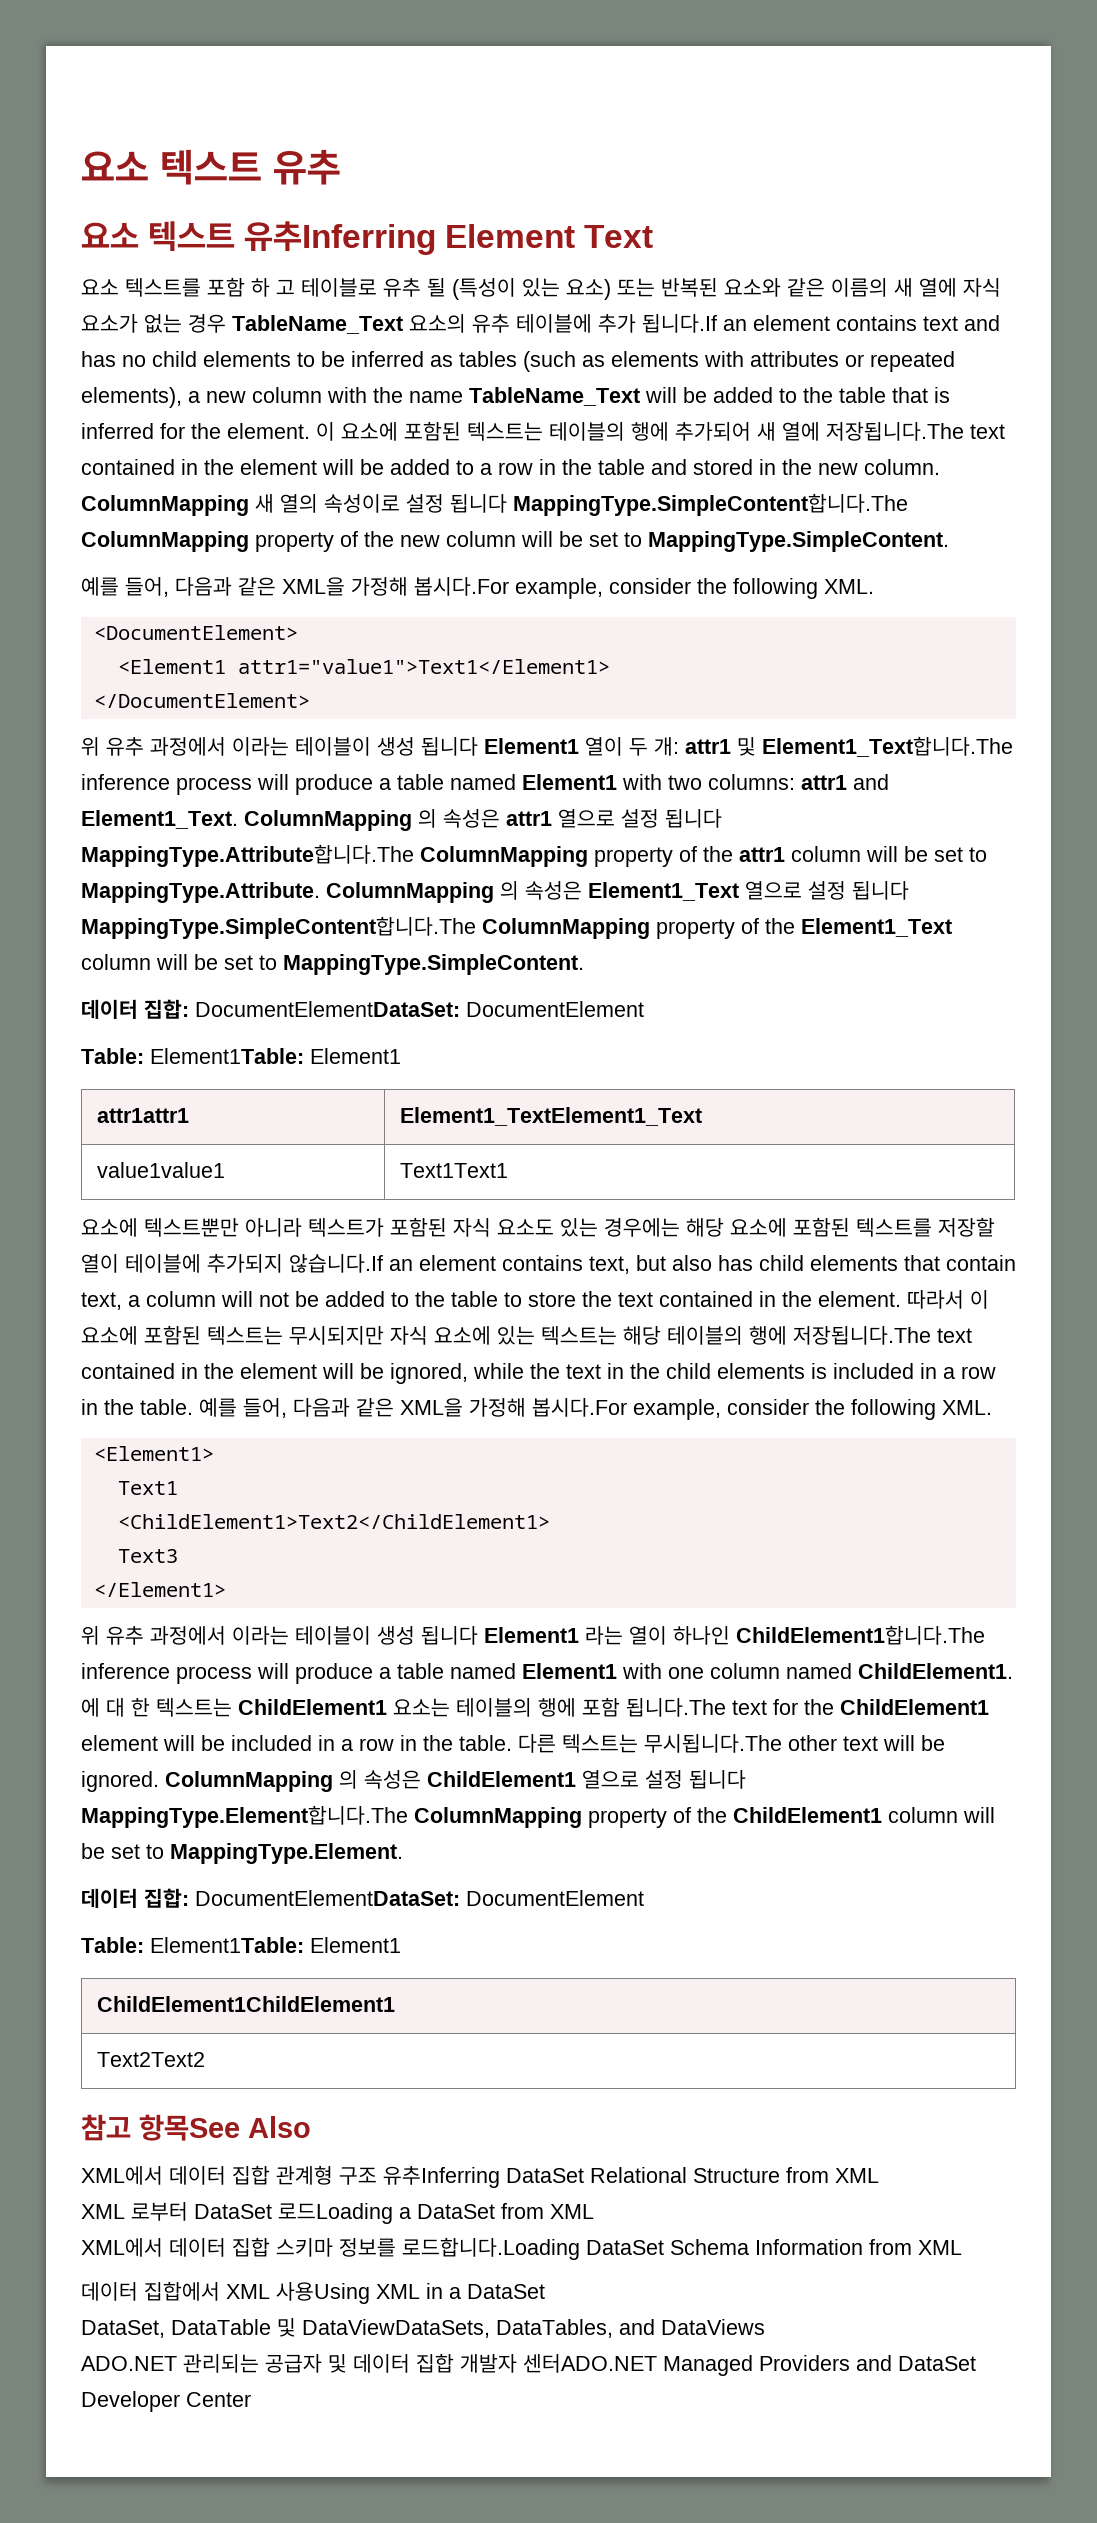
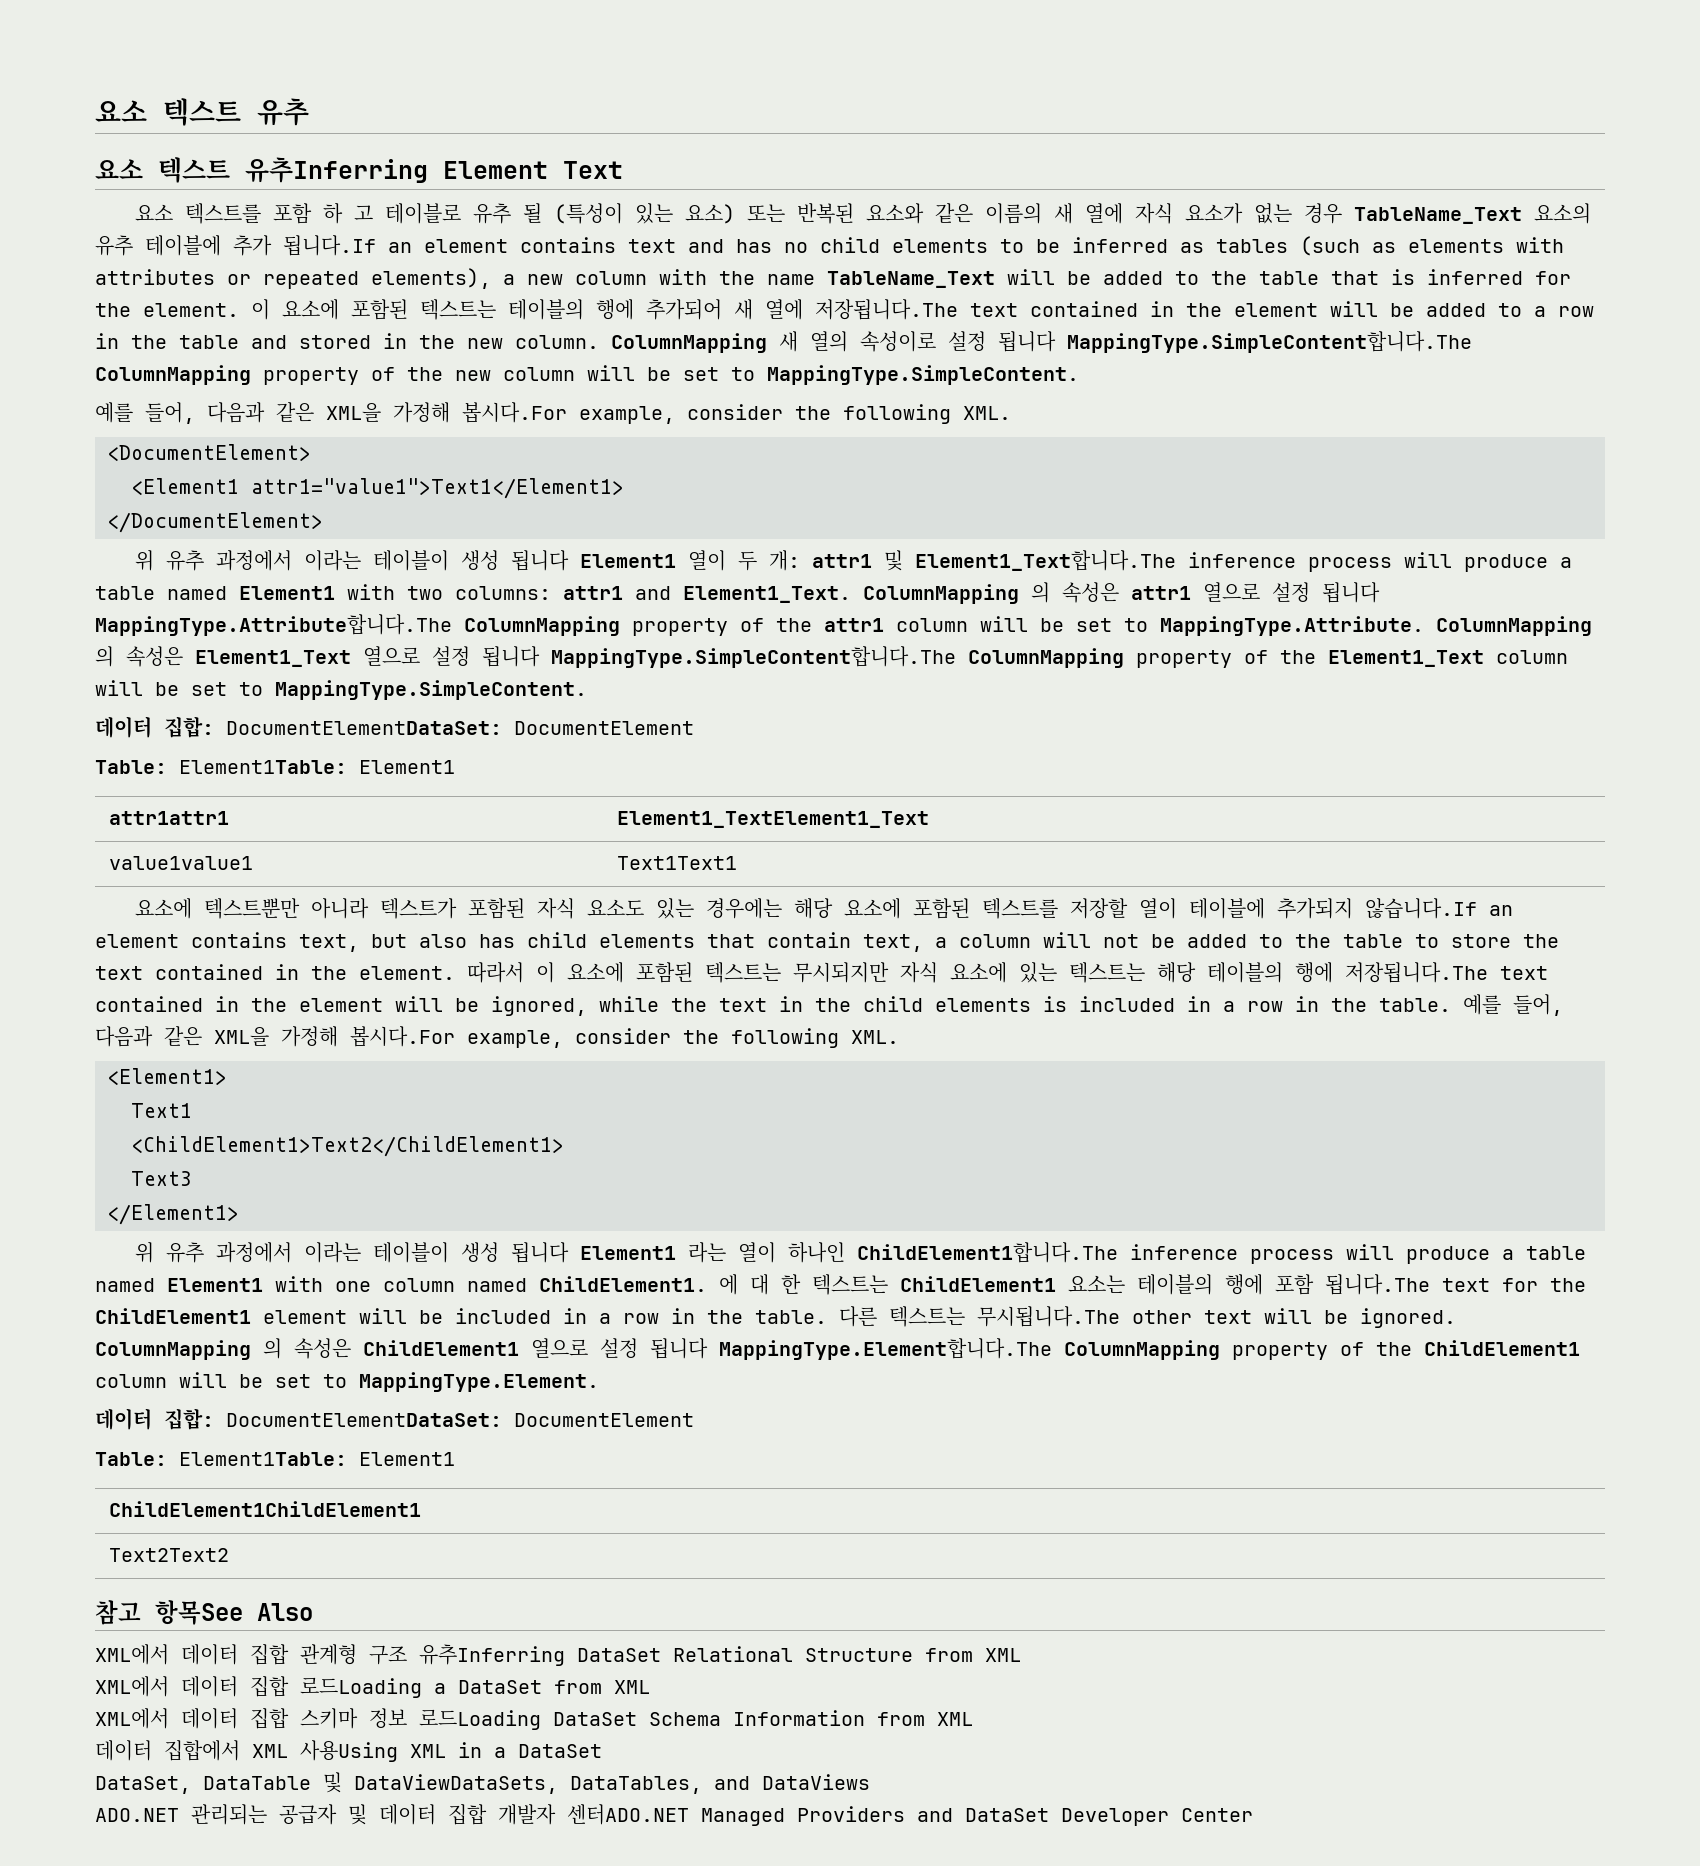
- XML 로부터 DataSet 로드Loading a DataSet from XML
+ XML에서 데이터 집합 로드Loading a DataSet from XML
- XML에서 데이터 집합 스키마 정보를 로드합니다.Loading DataSet Schema Information from XML
+ XML에서 데이터 집합 스키마 정보 로드Loading DataSet Schema Information from XML

